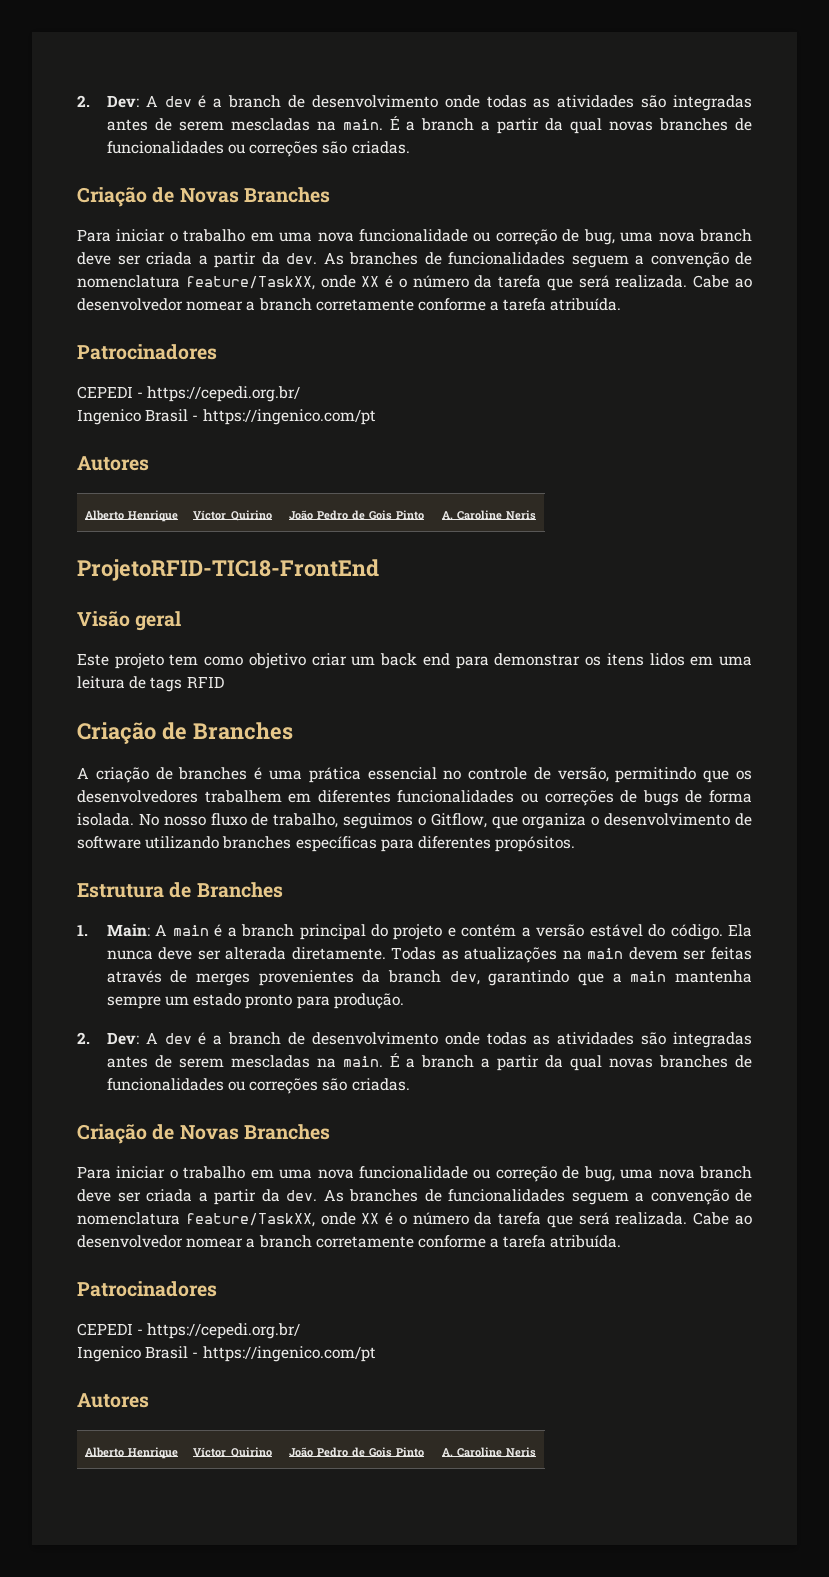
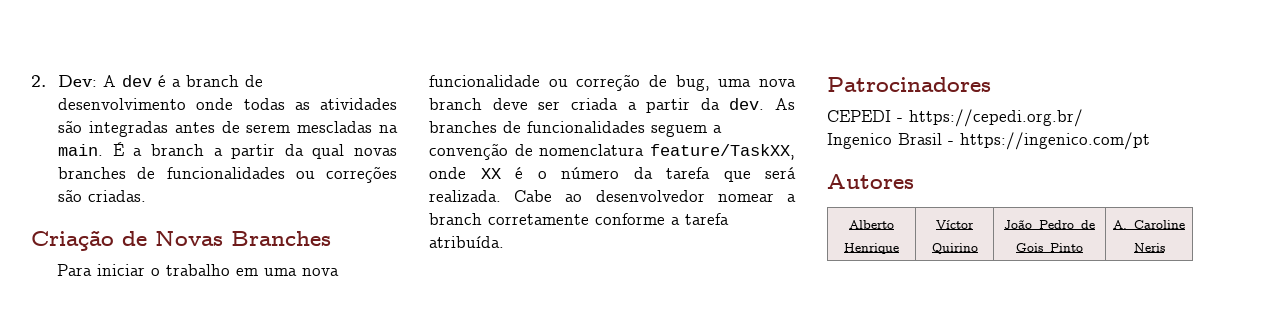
- ProjetoRFID-TIC18-FrontEnd
- Visão geral
- Este projeto tem como objetivo criar um back end para demonstrar os itens lidos em uma leitura de tags RFID
- Criação de Branches
- A criação de branches é uma prática essencial no controle de versão, permitindo que os desenvolvedores trabalhem em diferentes funcionalidades ou correções de bugs de forma isolada. No nosso fluxo de trabalho, seguimos o Gitflow, que organiza o desenvolvimento de software utilizando branches específicas para diferentes propósitos.
- Estrutura de Branches
- 1. Main: A main é a branch principal do projeto e contém a versão estável do código. Ela nunca deve ser alterada diretamente. Todas as atualizações na main devem ser feitas através de merges provenientes da branch dev, garantindo que a main mantenha sempre um estado pronto para produção.
- 2. Dev: A dev é a branch de desenvolvimento onde todas as atividades são integradas antes de serem mescladas na main. É a branch a partir da qual novas branches de funcionalidades ou correções são criadas.
- Criação de Novas Branches
- Para iniciar o trabalho em uma nova funcionalidade ou correção de bug, uma nova branch deve ser criada a partir da dev. As branches de funcionalidades seguem a convenção de nomenclatura feature/TaskXX, onde XX é o número da tarefa que será realizada. Cabe ao desenvolvedor nomear a branch corretamente conforme a tarefa atribuída.
- Patrocinadores
- CEPEDI - https://cepedi.org.br/
- Ingenico Brasil - https://ingenico.com/pt
- Autores
- Alberto Henrique | Víctor Quirino | João Pedro de Gois Pinto | A. Caroline Neris

